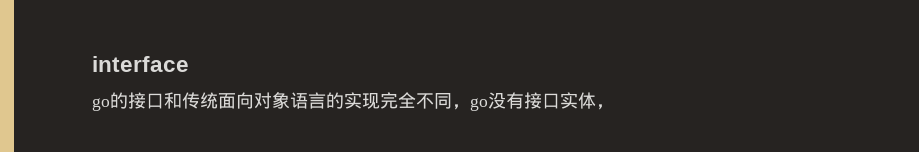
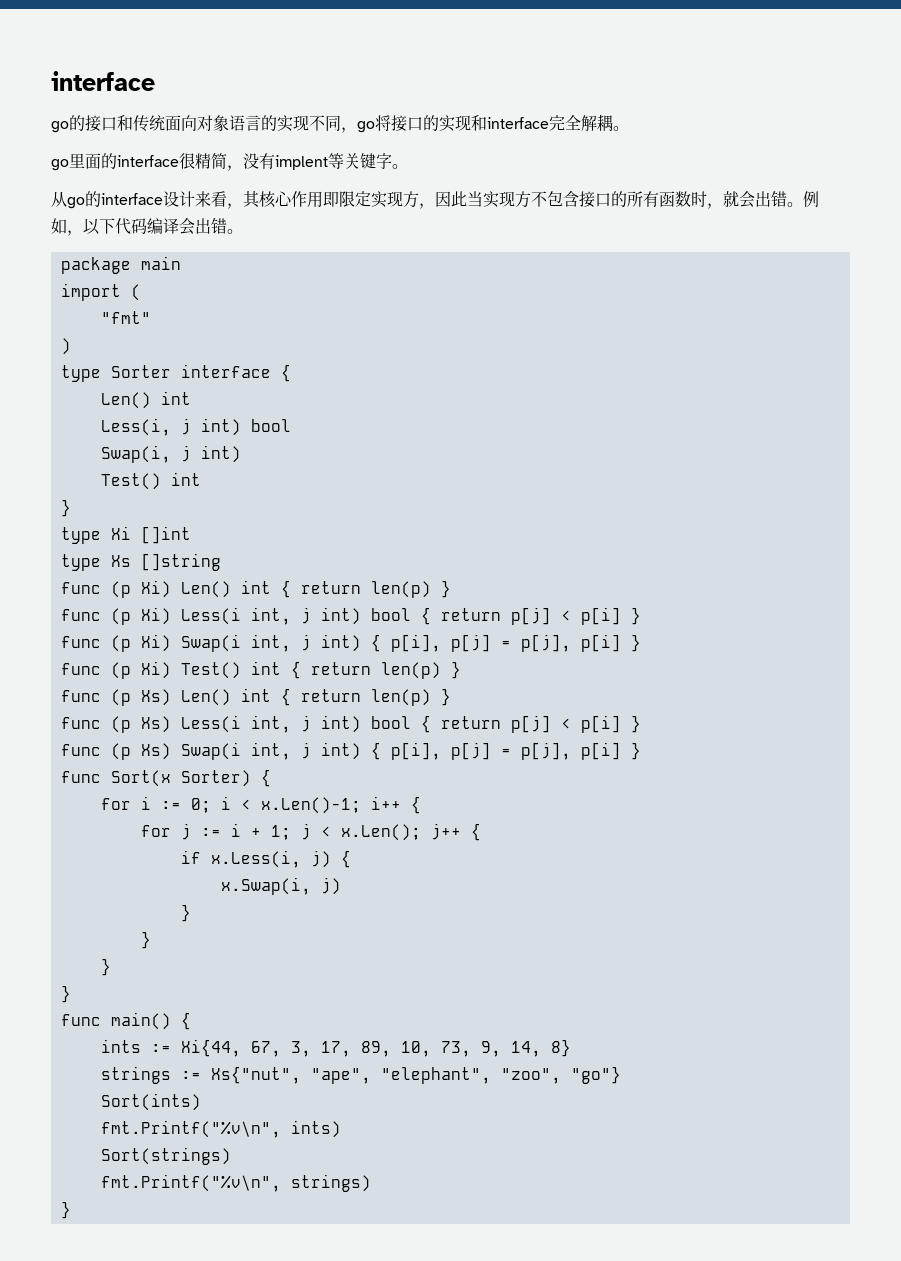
- go的接口和传统面向对象语言的实现完全不同，go没有接口实体，
+ go的接口和传统面向对象语言的实现不同，go将接口的实现和interface完全解耦。
+ go里面的interface很精简，没有implent等关键字。
+ 从go的interface设计来看，其核心作用即限定实现方，因此当实现方不包含接口的所有函数时，就会出错。例如，以下代码编译会出错。
+ package main
+ import (
+ "fmt"
+ )
+ type Sorter interface {
+ Len() int
+ Less(i, j int) bool
+ Swap(i, j int)
+ Test() int
+ }
+ type Xi []int
+ type Xs []string
+ func (p Xi) Len() int { return len(p) }
+ func (p Xi) Less(i int, j int) bool { return p[j] < p[i] }
+ func (p Xi) Swap(i int, j int) { p[i], p[j] = p[j], p[i] }
+ func (p Xi) Test() int { return len(p) }
+ func (p Xs) Len() int { return len(p) }
+ func (p Xs) Less(i int, j int) bool { return p[j] < p[i] }
+ func (p Xs) Swap(i int, j int) { p[i], p[j] = p[j], p[i] }
+ func Sort(x Sorter) {
+ for i := 0; i < x.Len()-1; i++ {
+ for j := i + 1; j < x.Len(); j++ {
+ if x.Less(i, j) {
+ x.Swap(i, j)
+ }
+ }
+ }
+ }
+ func main() {
+ ints := Xi{44, 67, 3, 17, 89, 10, 73, 9, 14, 8}
+ strings := Xs{"nut", "ape", "elephant", "zoo", "go"}
+ Sort(ints)
+ fmt.Printf("%v\n", ints)
+ Sort(strings)
+ fmt.Printf("%v\n", strings)
+ }

